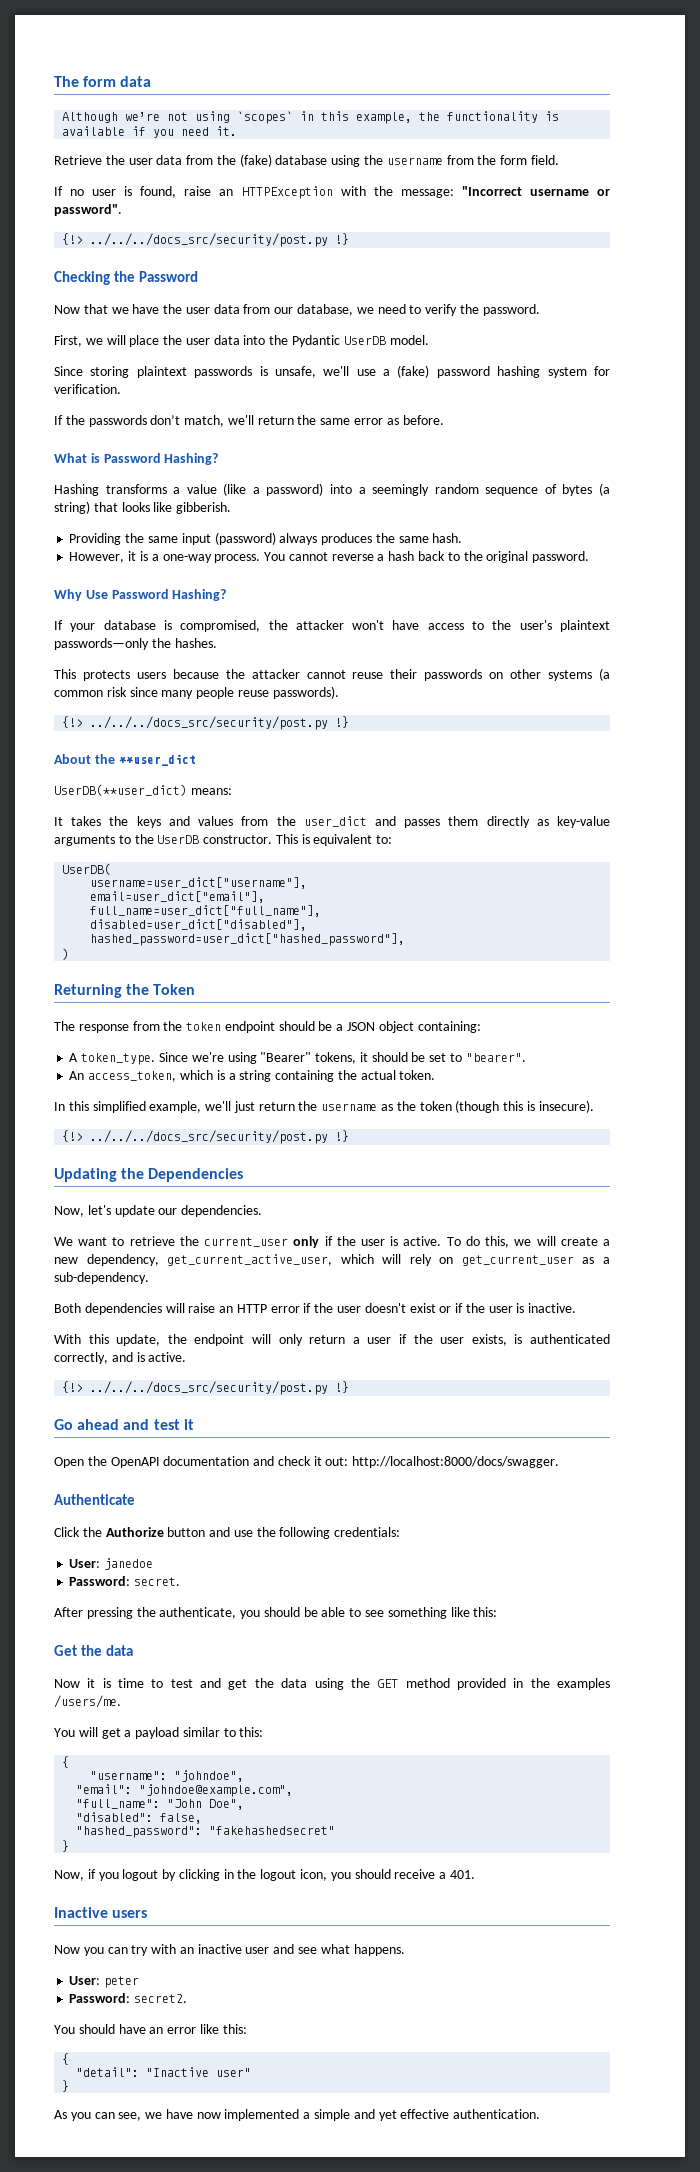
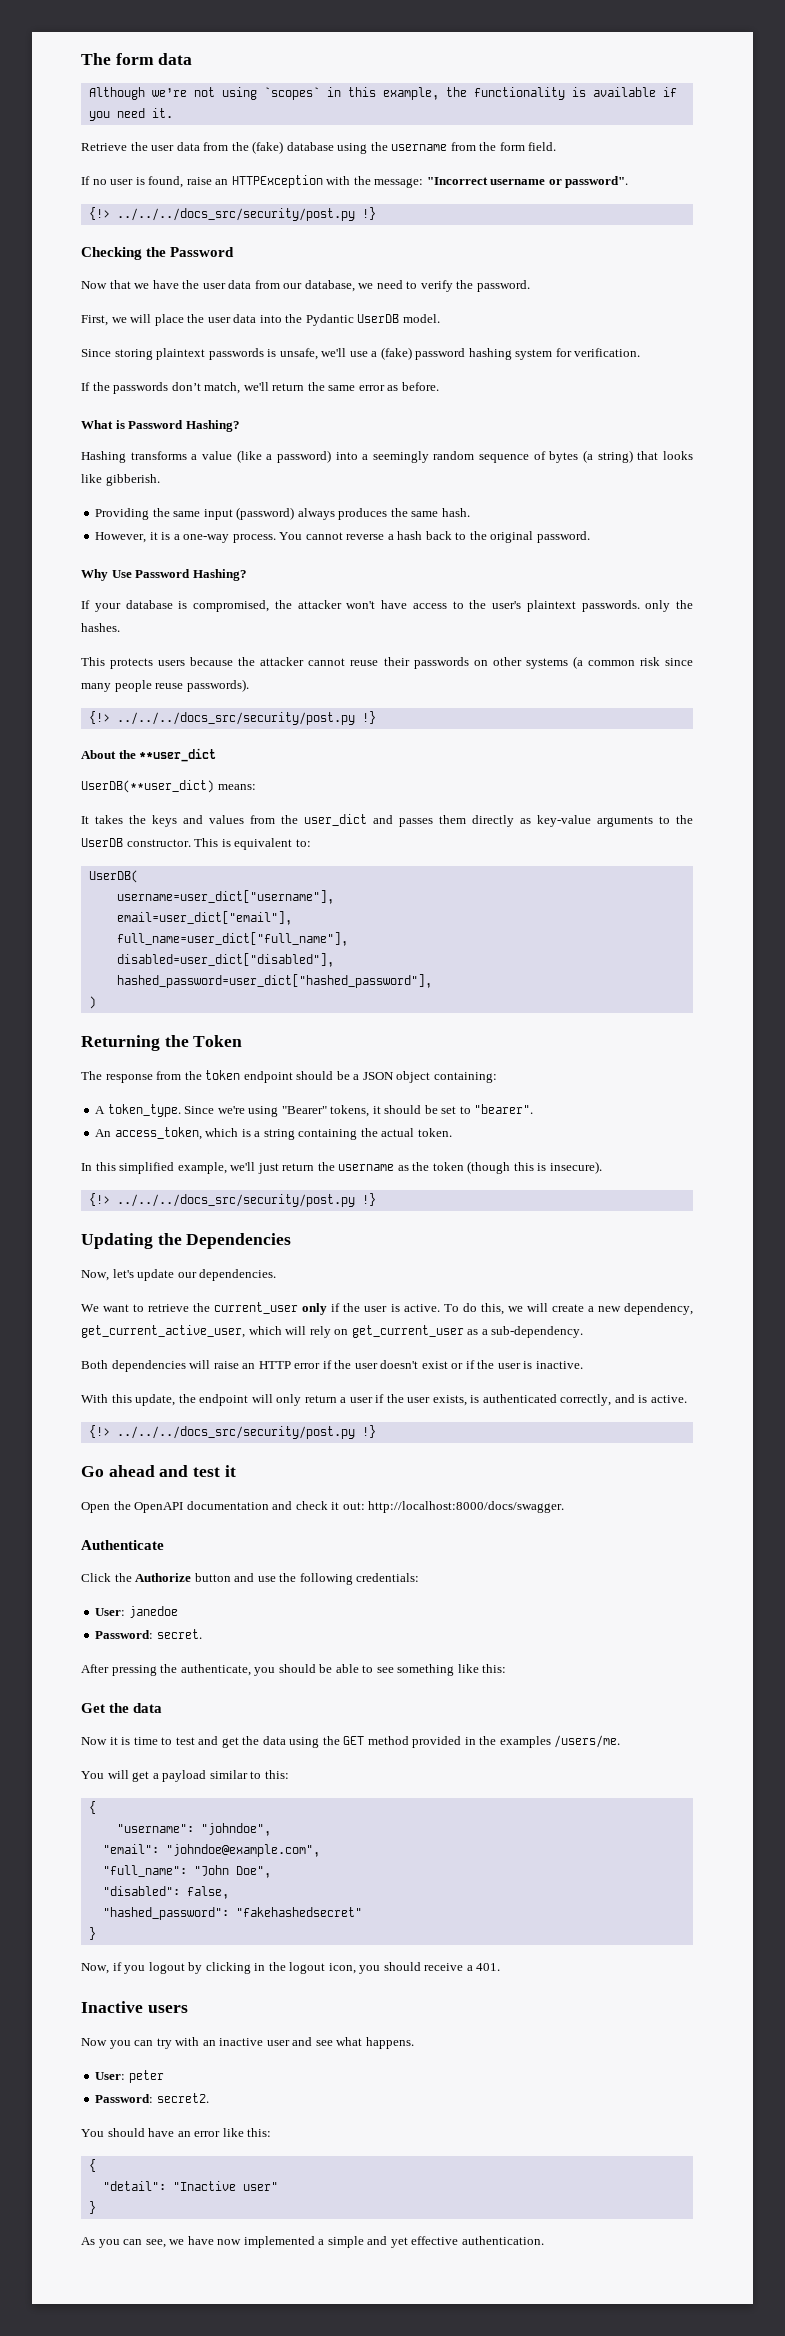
- If your database is compromised, the attacker won't have access to the user's plaintext passwords—only the hashes.
+ If your database is compromised, the attacker won't have access to the user's plaintext passwords. only the hashes.

